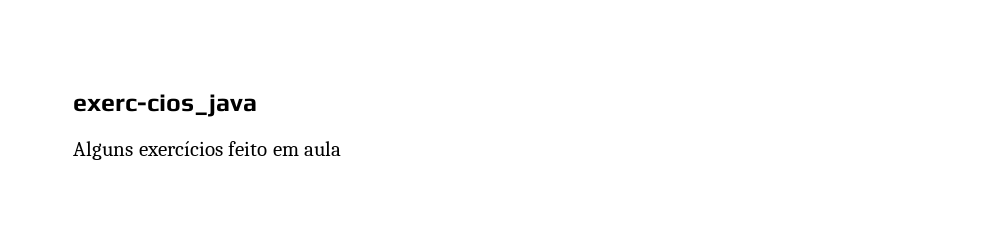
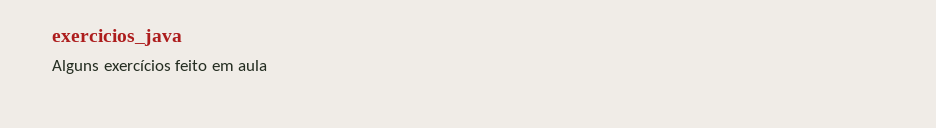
- exerc-cios_java
+ exercicios_java

